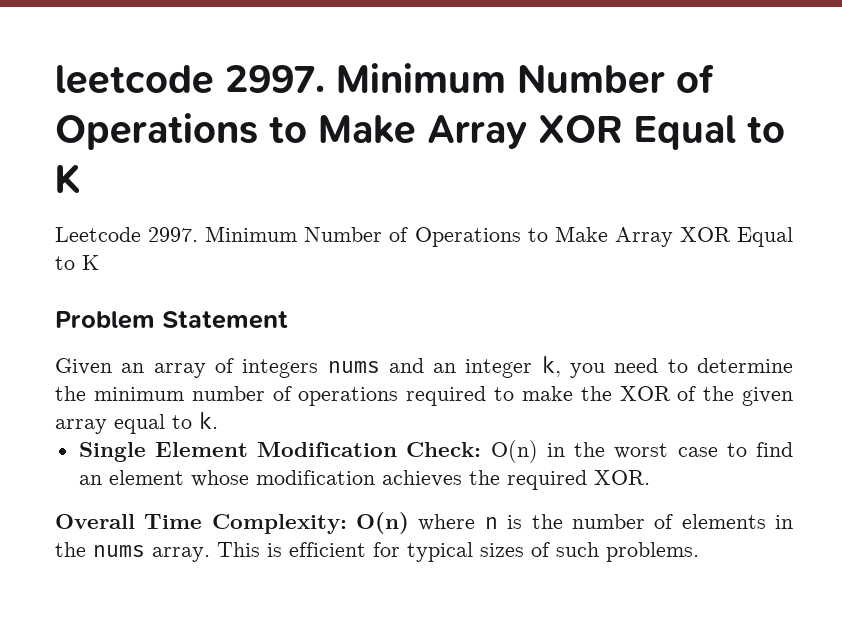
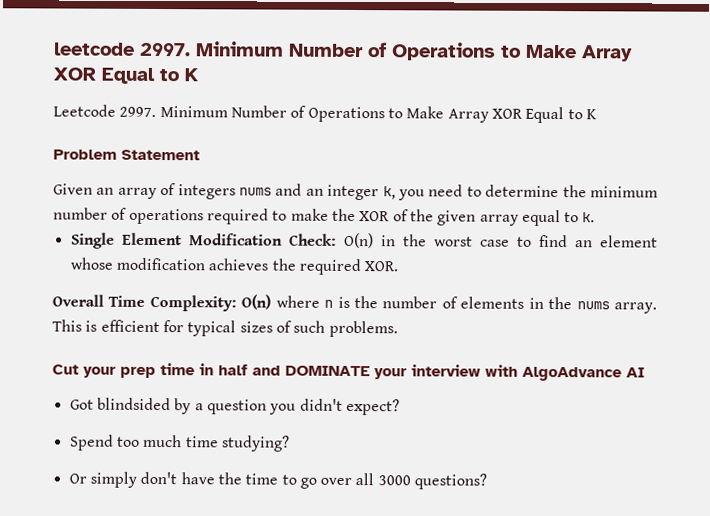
+ Cut your prep time in half and DOMINATE your interview with AlgoAdvance AI
+ Got blindsided by a question you didn't expect?
+ Spend too much time studying?
+ Or simply don't have the time to go over all 3000 questions?

